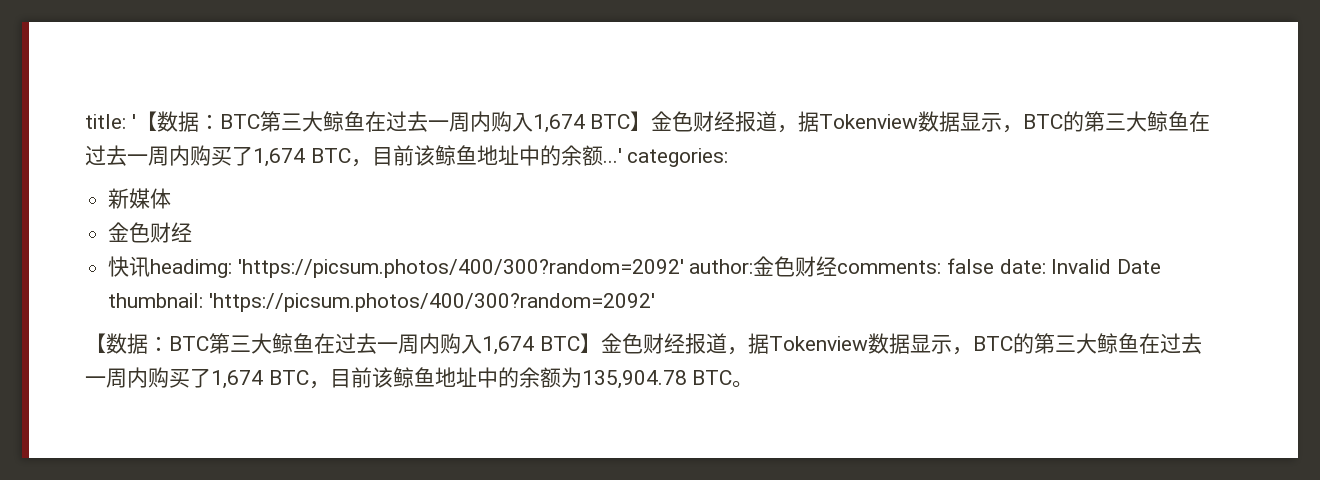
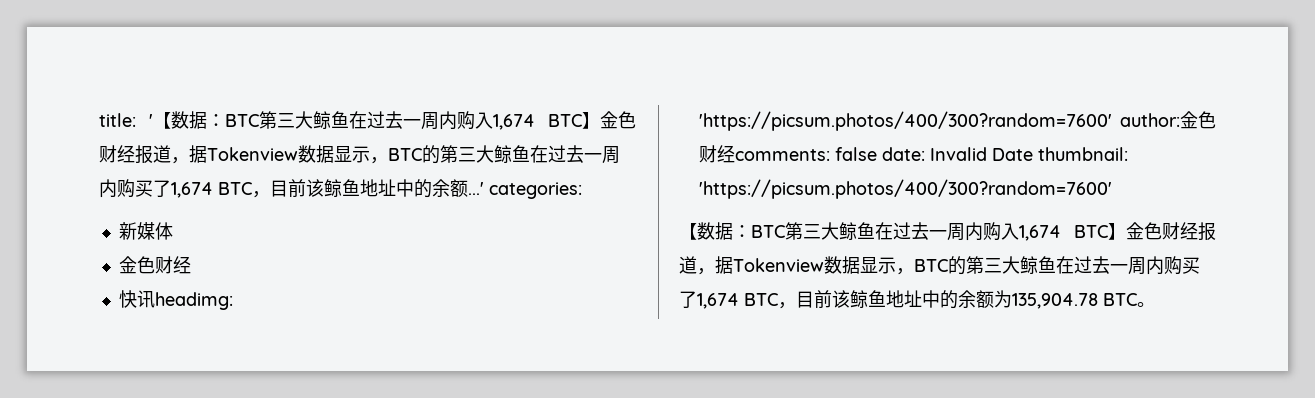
- 快讯headimg: 'https://picsum.photos/400/300?random=2092' author:金色财经comments: false date: Invalid Date thumbnail: 'https://picsum.photos/400/300?random=2092'
+ 快讯headimg: 'https://picsum.photos/400/300?random=7600' author:金色财经comments: false date: Invalid Date thumbnail: 'https://picsum.photos/400/300?random=7600'

